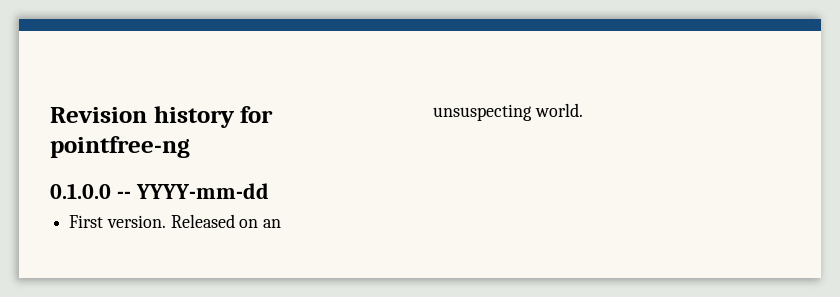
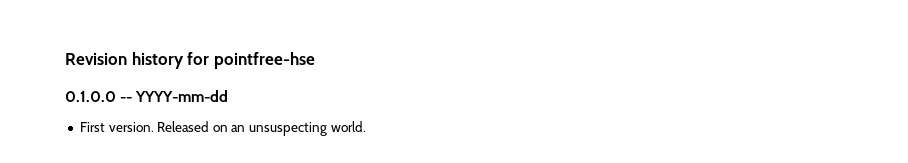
- Revision history for pointfree-ng
+ Revision history for pointfree-hse

